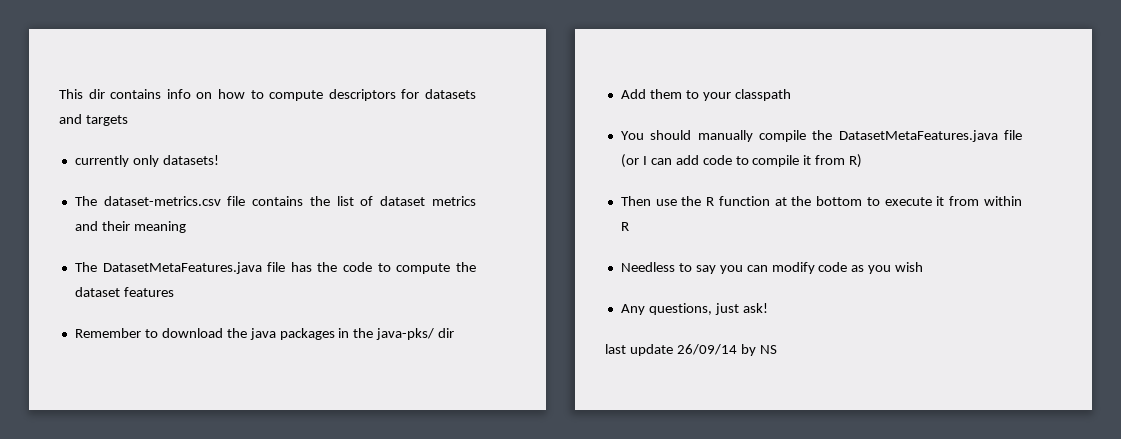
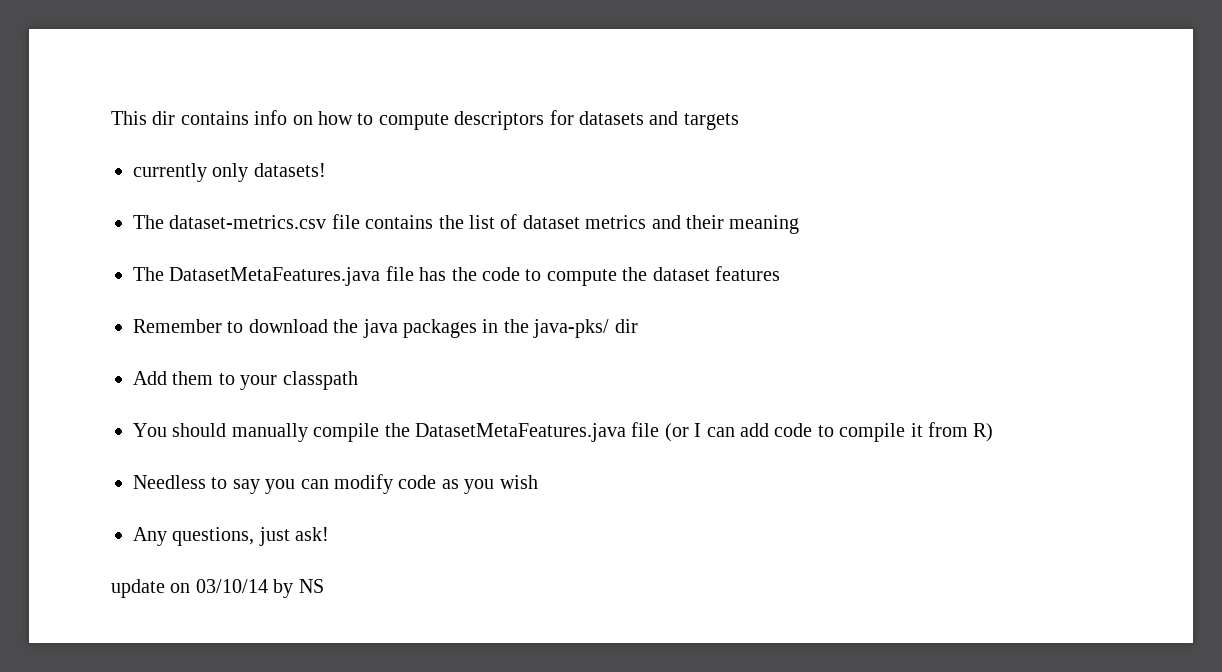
- Then use the R function at the bottom to execute it from within R
- last update 26/09/14 by NS
+ update on 03/10/14 by NS

